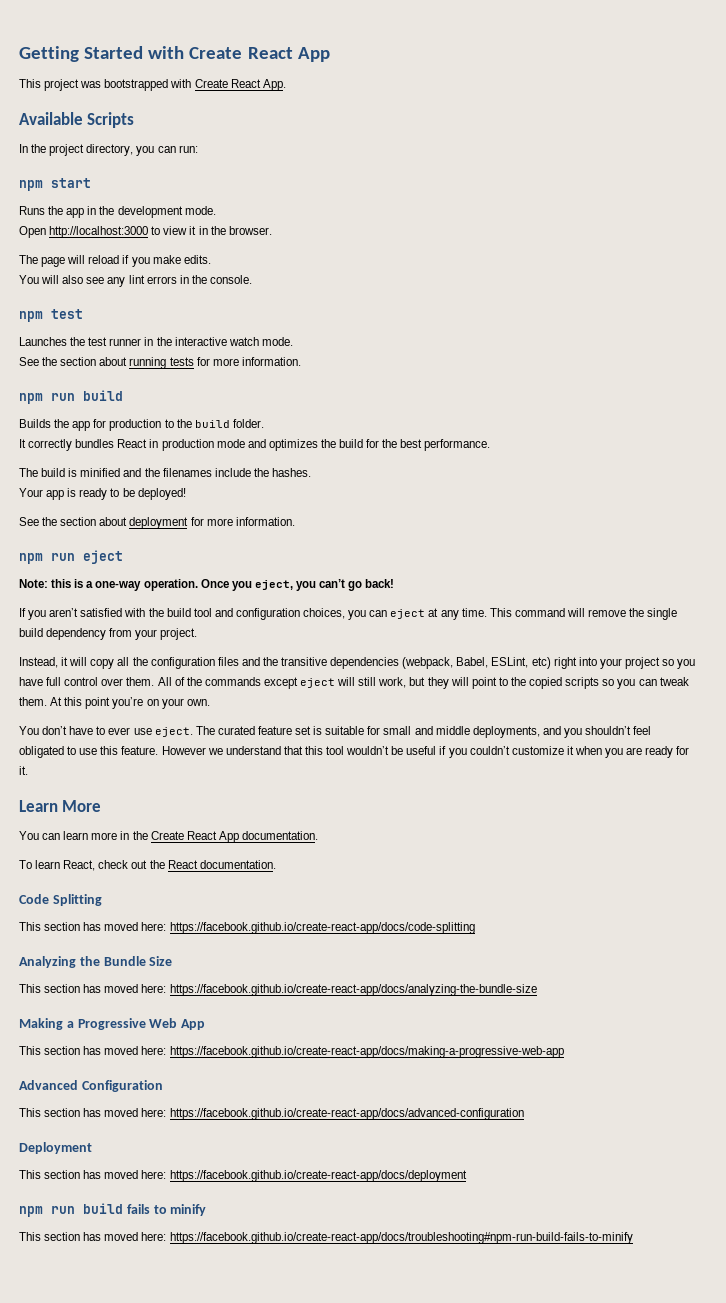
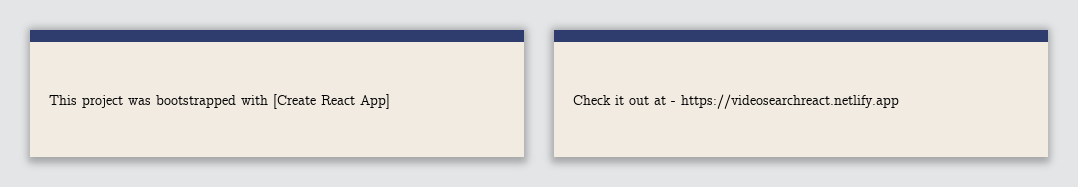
- Getting Started with Create React App
- This project was bootstrapped with Create React App.
- Available Scripts
- In the project directory, you can run:
- npm start
- Runs the app in the development mode.
- Open http://localhost:3000 to view it in the browser.
- The page will reload if you make edits.
- You will also see any lint errors in the console.
- npm test
- Launches the test runner in the interactive watch mode.
- See the section about running tests for more information.
- npm run build
- Builds the app for production to the build folder.
- It correctly bundles React in production mode and optimizes the build for the best performance.
- The build is minified and the filenames include the hashes.
- Your app is ready to be deployed!
- See the section about deployment for more information.
- npm run eject
- Note: this is a one-way operation. Once you eject, you can’t go back!
- If you aren’t satisfied with the build tool and configuration choices, you can eject at any time. This command will remove the single build dependency from your project.
- Instead, it will copy all the configuration files and the transitive dependencies (webpack, Babel, ESLint, etc) right into your project so you have full control over them. All of the commands except eject will still work, but they will point to the copied scripts so you can tweak them. At this point you’re on your own.
- You don’t have to ever use eject. The curated feature set is suitable for small and middle deployments, and you shouldn’t feel obligated to use this feature. However we understand that this tool wouldn’t be useful if you couldn’t customize it when you are ready for it.
- Learn More
- You can learn more in the Create React App documentation.
- To learn React, check out the React documentation.
- Code Splitting
- This section has moved here: https://facebook.github.io/create-react-app/docs/code-splitting
- Analyzing the Bundle Size
- This section has moved here: https://facebook.github.io/create-react-app/docs/analyzing-the-bundle-size
- Making a Progressive Web App
- This section has moved here: https://facebook.github.io/create-react-app/docs/making-a-progressive-web-app
- Advanced Configuration
- This section has moved here: https://facebook.github.io/create-react-app/docs/advanced-configuration
- Deployment
- This section has moved here: https://facebook.github.io/create-react-app/docs/deployment
- npm run build fails to minify
- This section has moved here: https://facebook.github.io/create-react-app/docs/troubleshooting#npm-run-build-fails-to-minify
+ This project was bootstrapped with [Create React App]
+ Check it out at - https://videosearchreact.netlify.app

